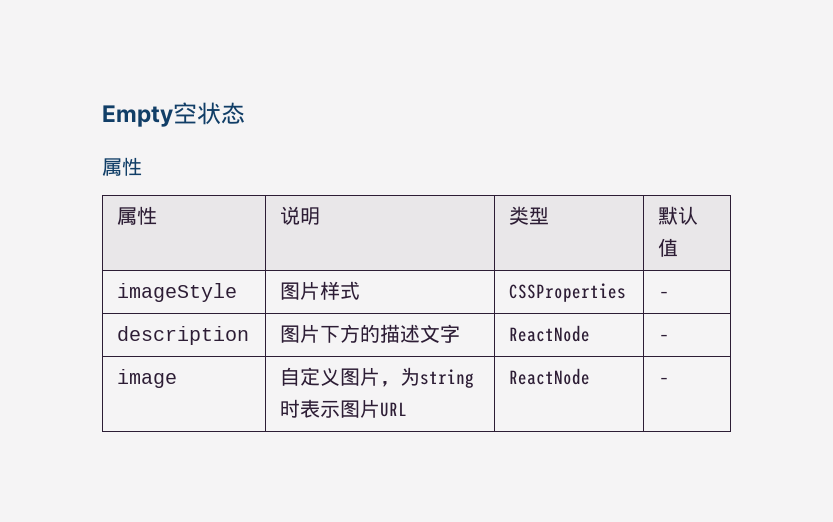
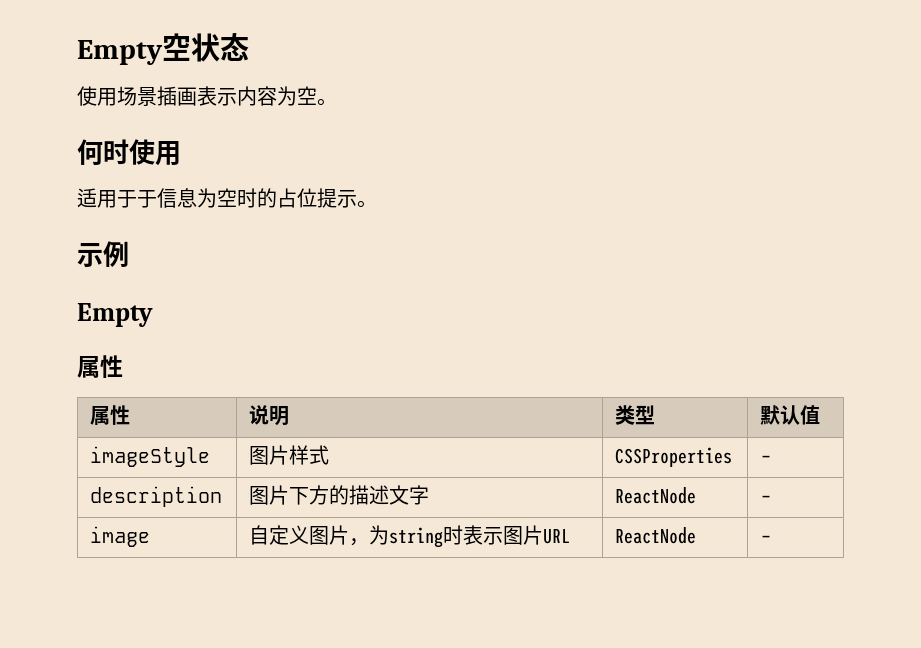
+ 使用场景插画表示内容为空。
+ 何时使用
+ 适用于于信息为空时的占位提示。
+ 示例
+ Empty

